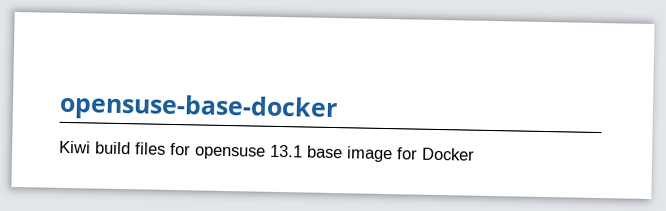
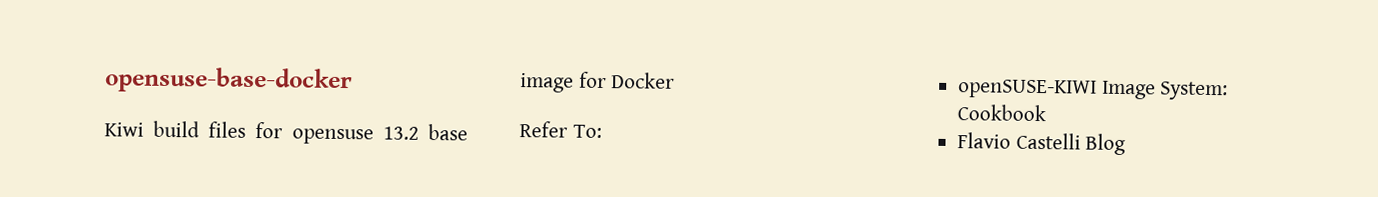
- Kiwi build files for opensuse 13.1 base image for Docker
+ Kiwi build files for opensuse 13.2 base image for Docker
+ Refer To:
+ openSUSE-KIWI Image System: Cookbook
+ Flavio Castelli Blog

